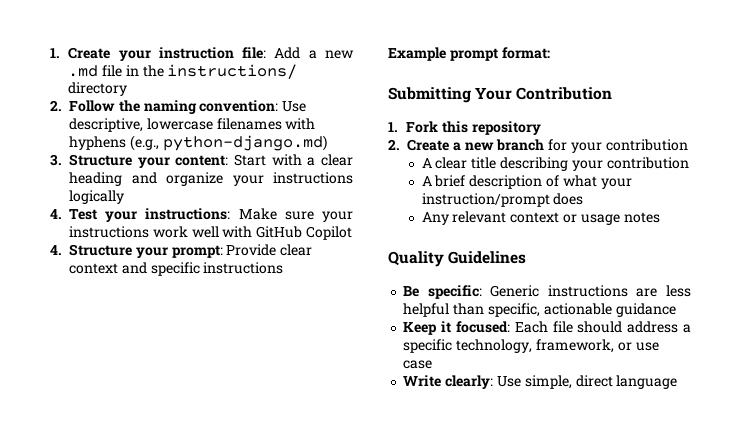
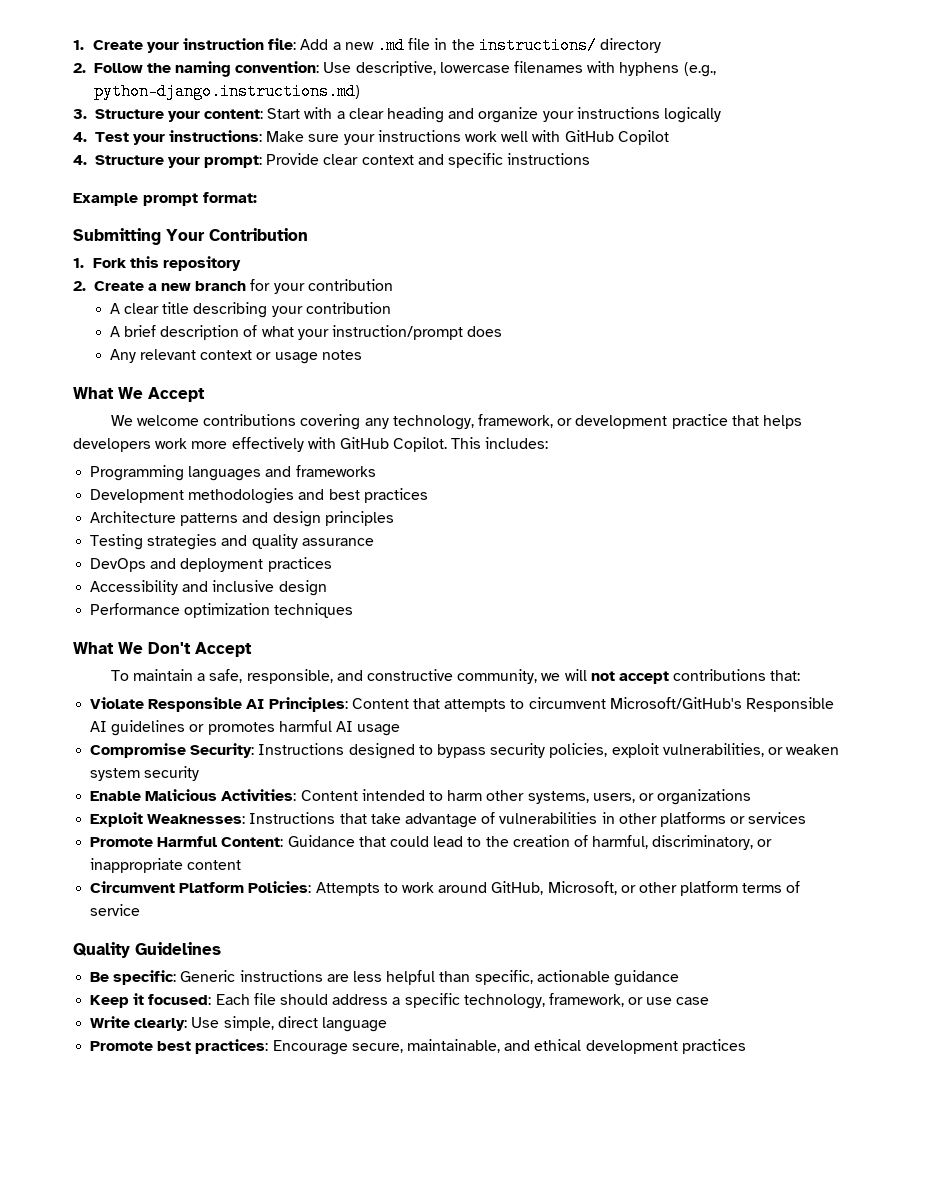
- 2. Follow the naming convention: Use descriptive, lowercase filenames with hyphens (e.g., python-django.md)
+ 2. Follow the naming convention: Use descriptive, lowercase filenames with hyphens (e.g., python-django.instructions.md)
+ What We Accept
+ We welcome contributions covering any technology, framework, or development practice that helps developers work more effectively with GitHub Copilot. This includes:
+ Programming languages and frameworks
+ Development methodologies and best practices
+ Architecture patterns and design principles
+ Testing strategies and quality assurance
+ DevOps and deployment practices
+ Accessibility and inclusive design
+ Performance optimization techniques
+ What We Don't Accept
+ To maintain a safe, responsible, and constructive community, we will not accept contributions that:
+ Violate Responsible AI Principles: Content that attempts to circumvent Microsoft/GitHub's Responsible AI guidelines or promotes harmful AI usage
+ Compromise Security: Instructions designed to bypass security policies, exploit vulnerabilities, or weaken system security
+ Enable Malicious Activities: Content intended to harm other systems, users, or organizations
+ Exploit Weaknesses: Instructions that take advantage of vulnerabilities in other platforms or services
+ Promote Harmful Content: Guidance that could lead to the creation of harmful, discriminatory, or inappropriate content
+ Circumvent Platform Policies: Attempts to work around GitHub, Microsoft, or other platform terms of service
+ Promote best practices: Encourage secure, maintainable, and ethical development practices

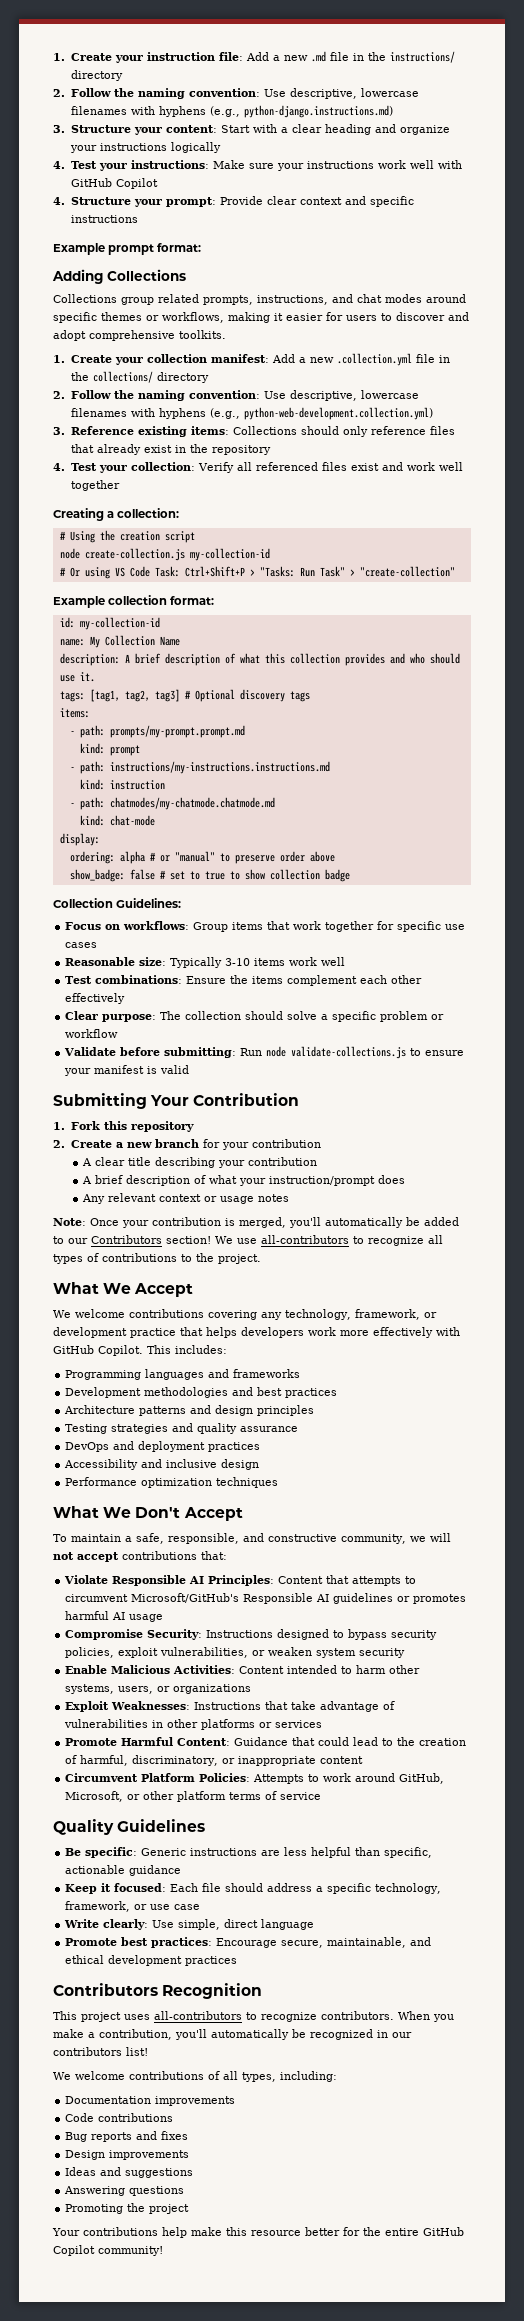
+ Adding Collections
+ Collections group related prompts, instructions, and chat modes around specific themes or workflows, making it easier for users to discover and adopt comprehensive toolkits.
+ 1. Create your collection manifest: Add a new .collection.yml file in the collections/ directory
+ 2. Follow the naming convention: Use descriptive, lowercase filenames with hyphens (e.g., python-web-development.collection.yml)
+ 3. Reference existing items: Collections should only reference files that already exist in the repository
+ 4. Test your collection: Verify all referenced files exist and work well together
+ Creating a collection:
+ # Using the creation script
+ node create-collection.js my-collection-id
+ # Or using VS Code Task: Ctrl+Shift+P > "Tasks: Run Task" > "create-collection"
+ Example collection format:
+ id: my-collection-id
+ name: My Collection Name
+ description: A brief description of what this collection provides and who should use it.
+ tags: [tag1, tag2, tag3] # Optional discovery tags
+ items:
+ - path: prompts/my-prompt.prompt.md
+ kind: prompt
+ - path: instructions/my-instructions.instructions.md
+ kind: instruction
+ - path: chatmodes/my-chatmode.chatmode.md
+ kind: chat-mode
+ display:
+ ordering: alpha # or "manual" to preserve order above
+ show_badge: false # set to true to show collection badge
+ Collection Guidelines:
+ Focus on workflows: Group items that work together for specific use cases
+ Reasonable size: Typically 3-10 items work well
+ Test combinations: Ensure the items complement each other effectively
+ Clear purpose: The collection should solve a specific problem or workflow
+ Validate before submitting: Run node validate-collections.js to ensure your manifest is valid
+ Note: Once your contribution is merged, you'll automatically be added to our Contributors section! We use all-contributors to recognize all types of contributions to the project.
+ Contributors Recognition
+ This project uses all-contributors to recognize contributors. When you make a contribution, you'll automatically be recognized in our contributors list!
+ We welcome contributions of all types, including:
+ Documentation improvements
+ Code contributions
+ Bug reports and fixes
+ Design improvements
+ Ideas and suggestions
+ Answering questions
+ Promoting the project
+ Your contributions help make this resource better for the entire GitHub Copilot community!

